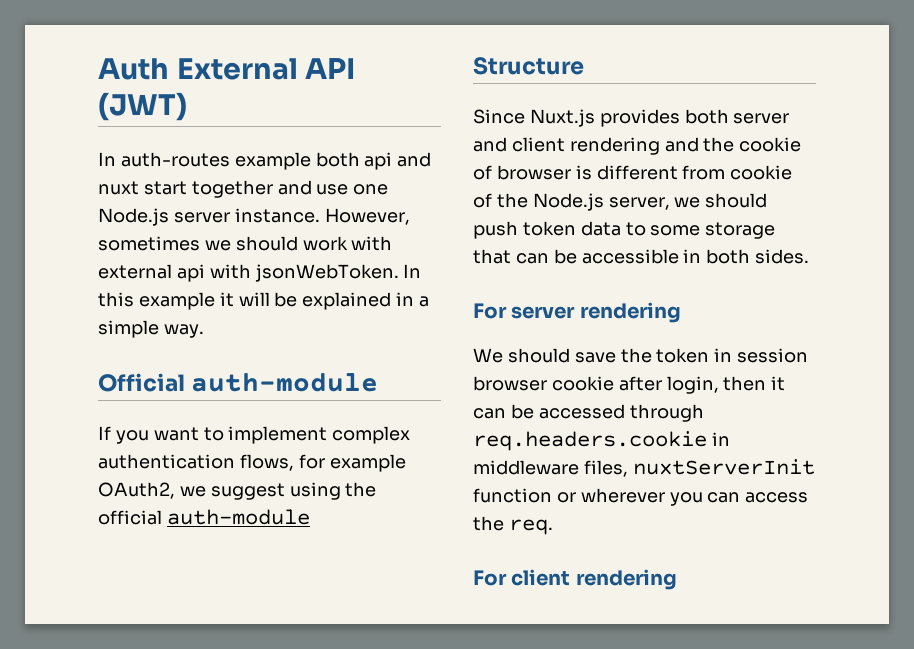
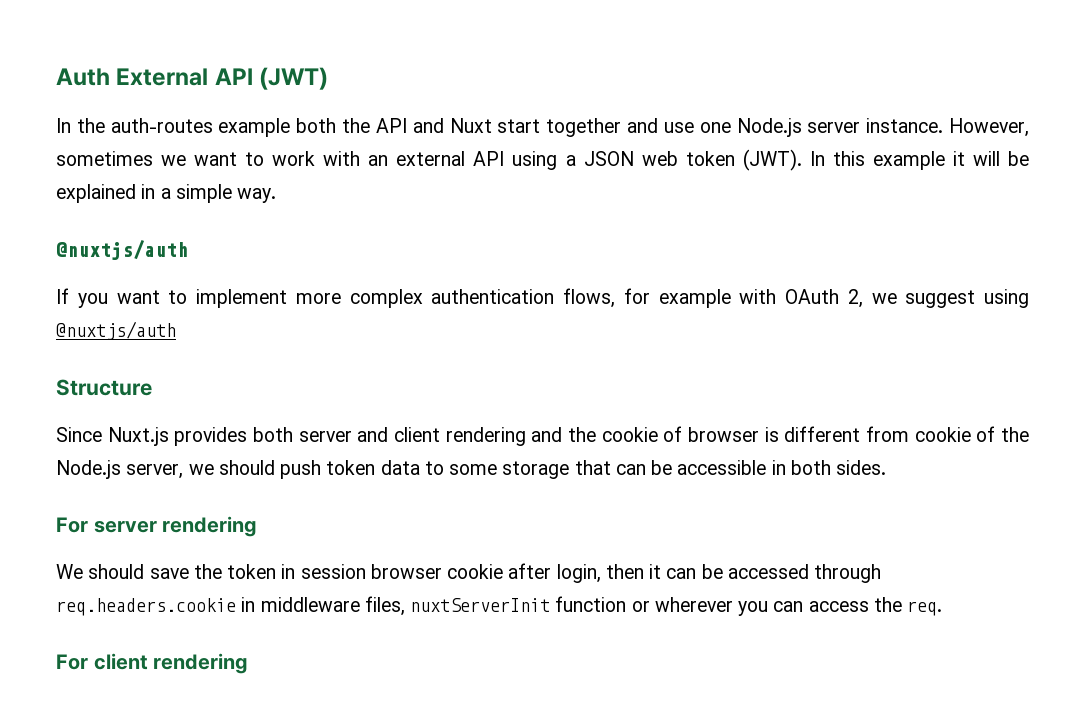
- In auth-routes example both api and nuxt start together and use one Node.js server instance.
+ In the auth-routes example both the API and Nuxt start together and use one Node.js server instance.
- However, sometimes we should work with external api with jsonWebToken.
+ However, sometimes we want to work with an external API using a JSON web token (JWT).
  In this example it will be explained in a simple way.
- Official auth-module
+ @nuxtjs/auth
- If you want to implement complex authentication flows, for example OAuth2, we suggest using the official auth-module
+ If you want to implement more complex authentication flows, for example with OAuth 2, we suggest using @nuxtjs/auth

